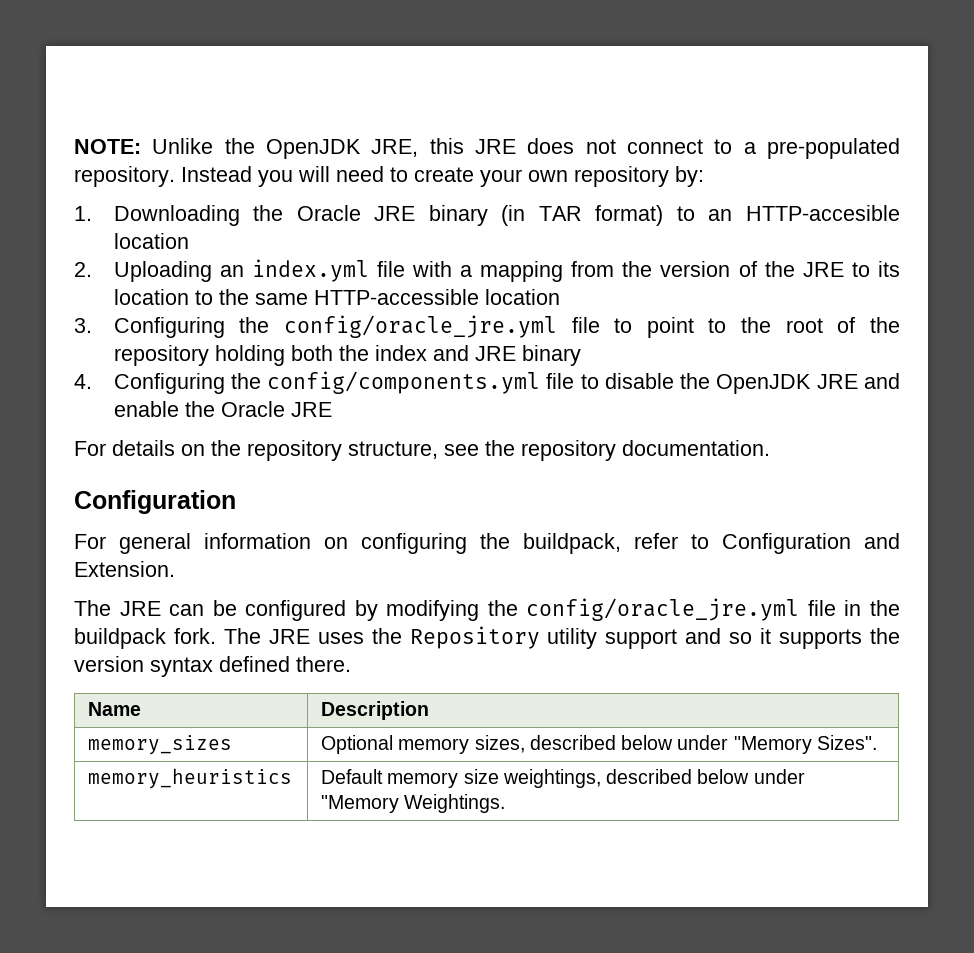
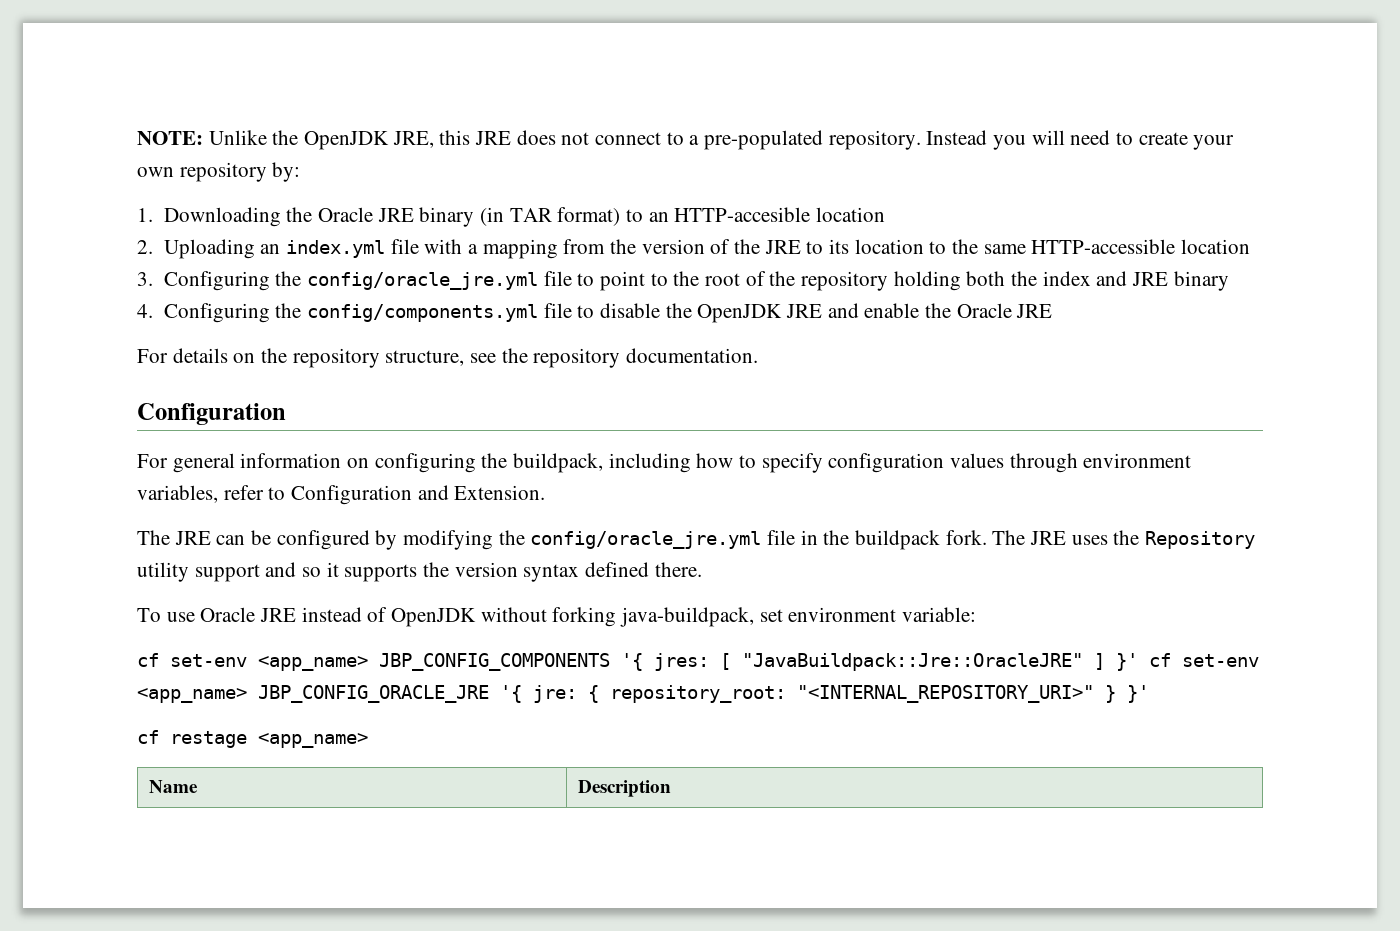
- For general information on configuring the buildpack, refer to Configuration and Extension.
+ For general information on configuring the buildpack, including how to specify configuration values through environment variables, refer to Configuration and Extension.
+ To use Oracle JRE instead of OpenJDK without forking java-buildpack, set environment variable:
+ cf set-env <app_name> JBP_CONFIG_COMPONENTS '{ jres: [ "JavaBuildpack::Jre::OracleJRE" ] }' cf set-env <app_name> JBP_CONFIG_ORACLE_JRE '{ jre: { repository_root: "<INTERNAL_REPOSITORY_URI>" } }'
+ cf restage <app_name>
  Name | Description
- memory_sizes | Optional memory sizes, described below under "Memory Sizes".
- memory_heuristics | Default memory size weightings, described below under "Memory Weightings.

